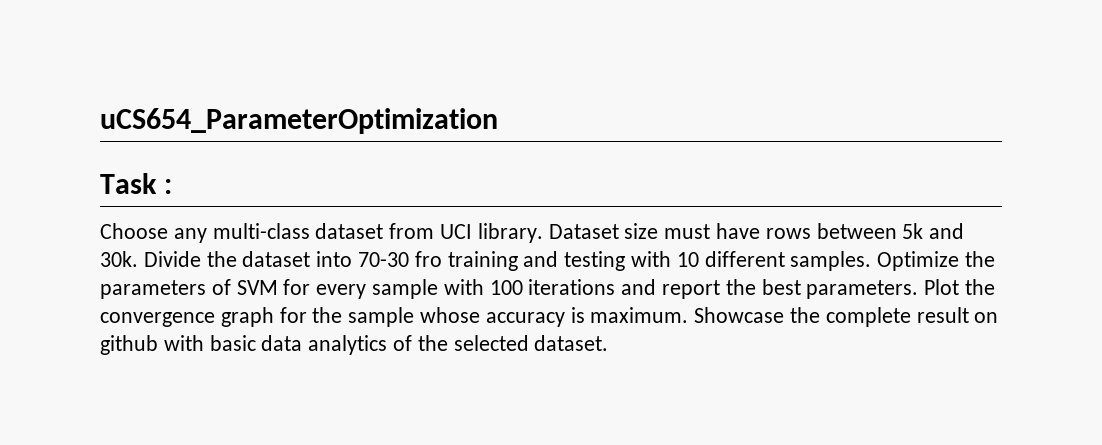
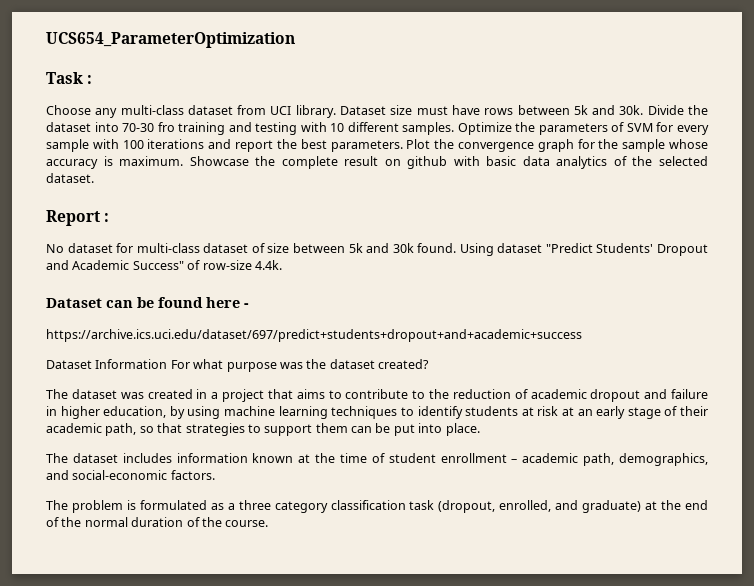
- uCS654_ParameterOptimization
+ UCS654_ParameterOptimization
+ Report :
+ No dataset for multi-class dataset of size between 5k and 30k found. Using dataset "Predict Students' Dropout and Academic Success" of row-size 4.4k.
+ Dataset can be found here -
+ https://archive.ics.uci.edu/dataset/697/predict+students+dropout+and+academic+success
+ Dataset Information For what purpose was the dataset created?
+ The dataset was created in a project that aims to contribute to the reduction of academic dropout and failure in higher education, by using machine learning techniques to identify students at risk at an early stage of their academic path, so that strategies to support them can be put into place.
+ The dataset includes information known at the time of student enrollment – academic path, demographics, and social-economic factors.
+ The problem is formulated as a three category classification task (dropout, enrolled, and graduate) at the end of the normal duration of the course.

